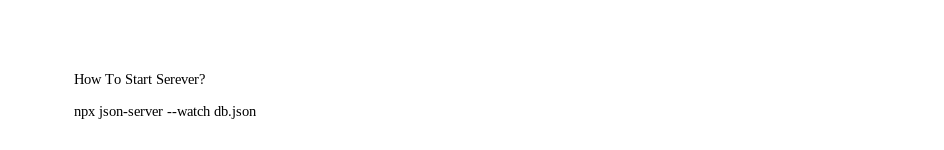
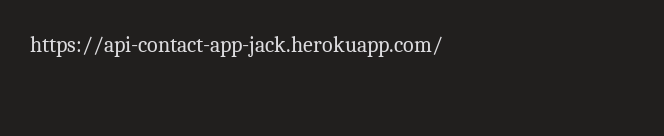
- How To Start Serever?
- npx json-server --watch db.json
+ https://api-contact-app-jack.herokuapp.com/

